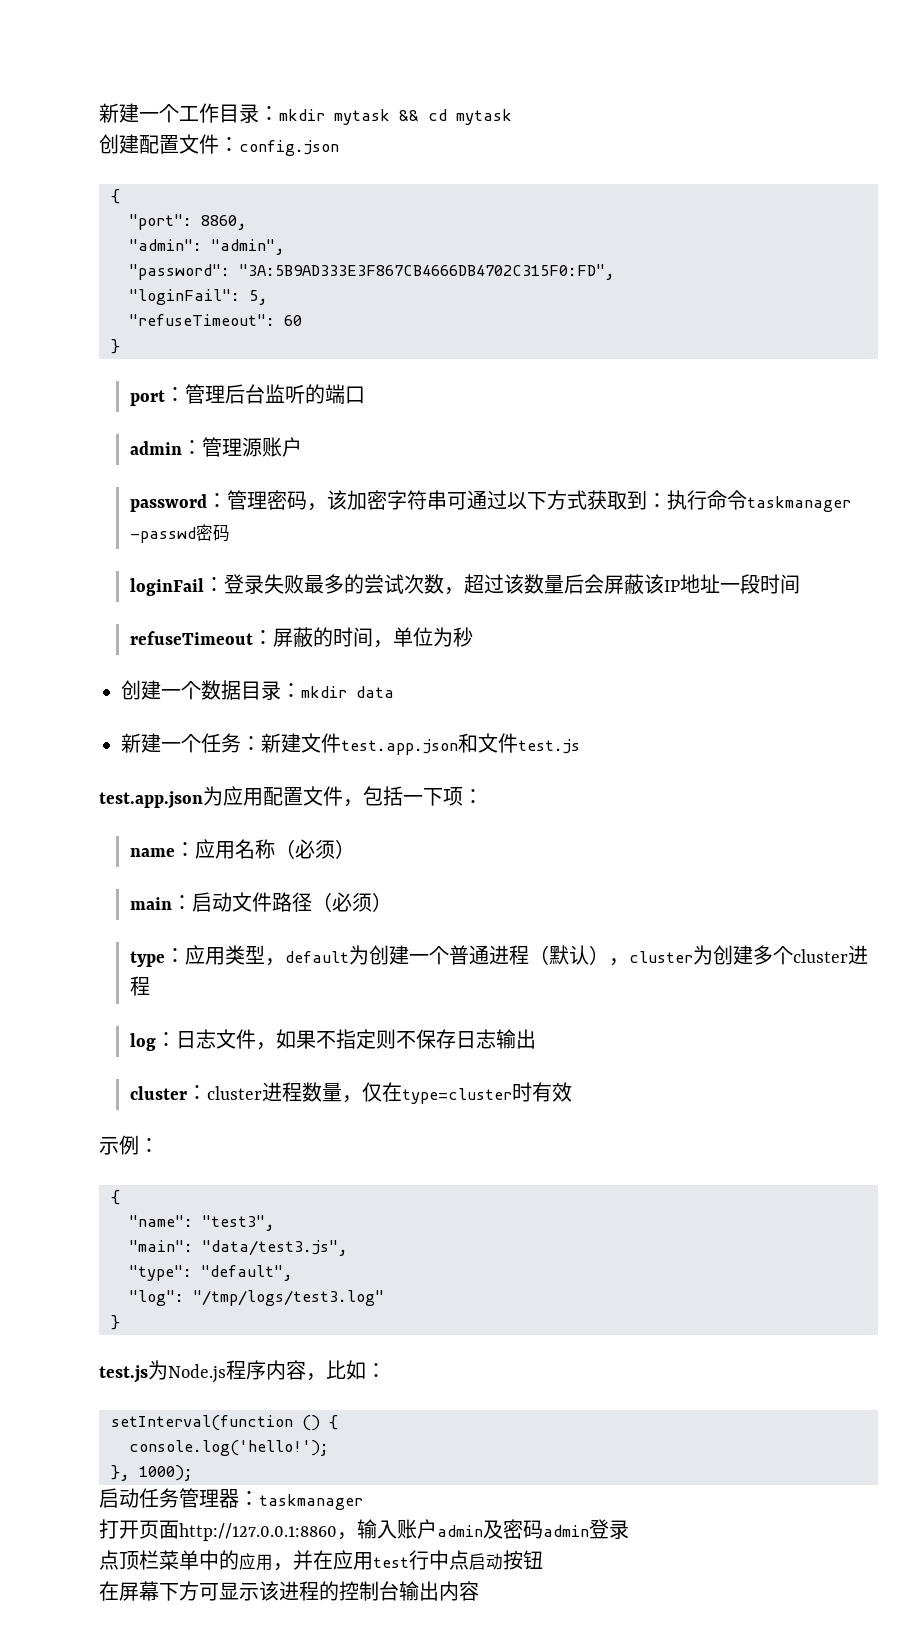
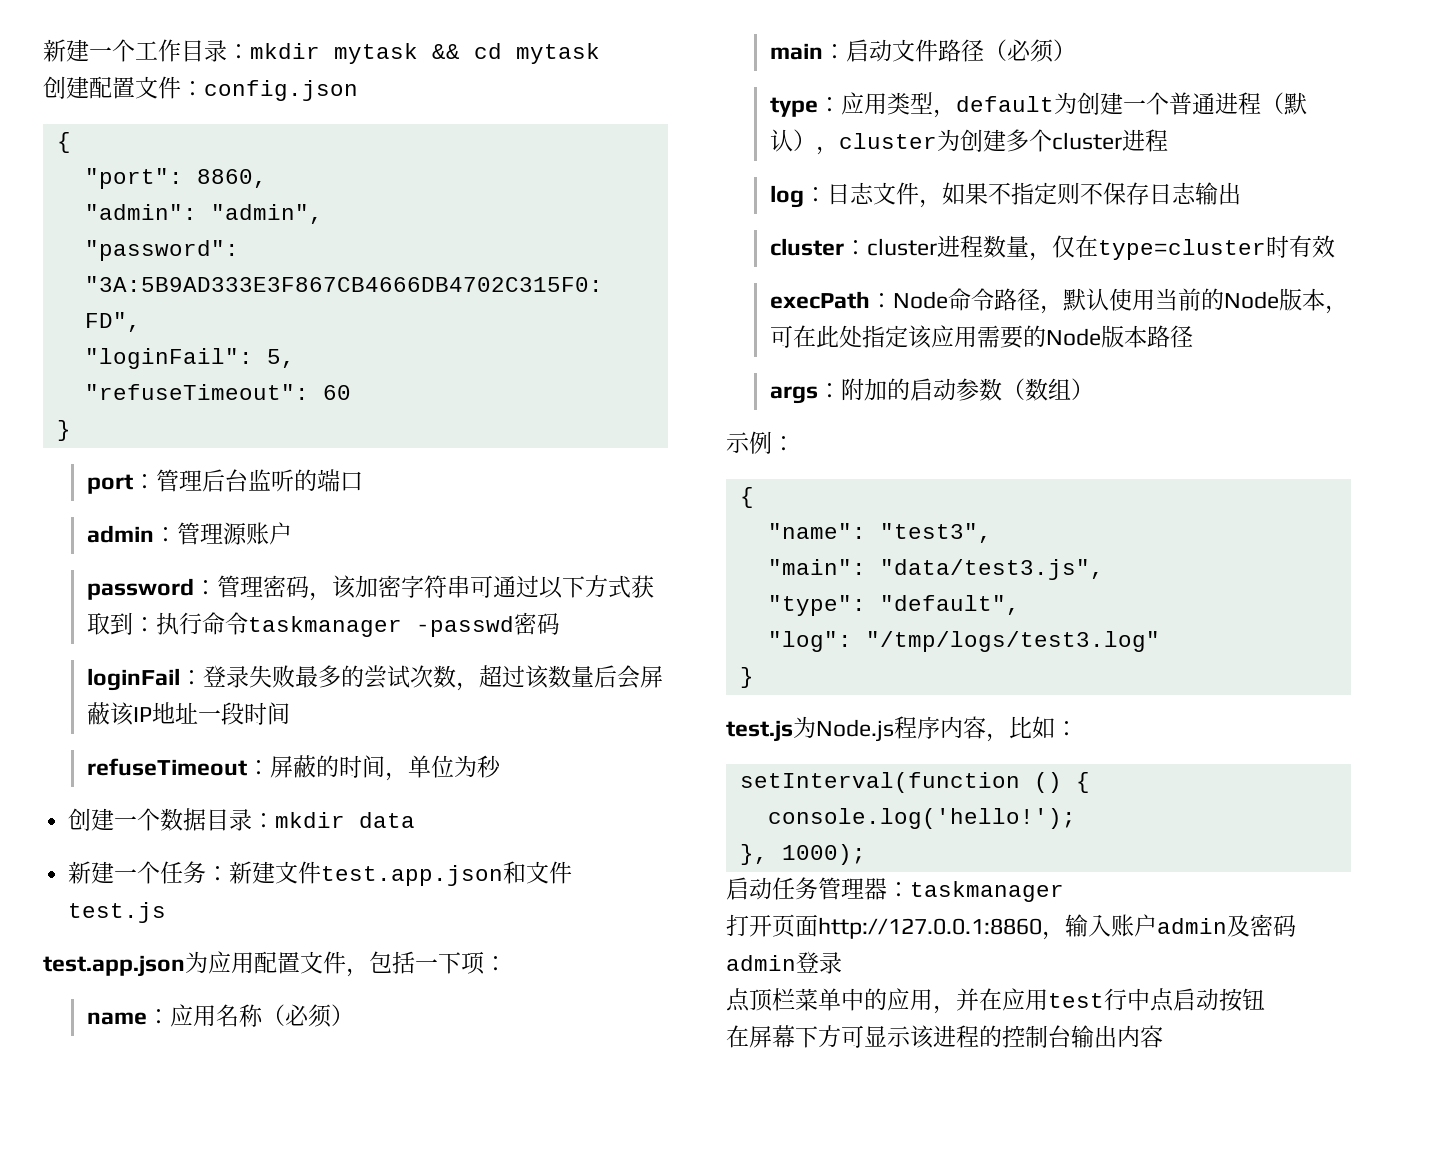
+ execPath：Node命令路径，默认使用当前的Node版本，可在此处指定该应用需要的Node版本路径
+ args：附加的启动参数（数组）

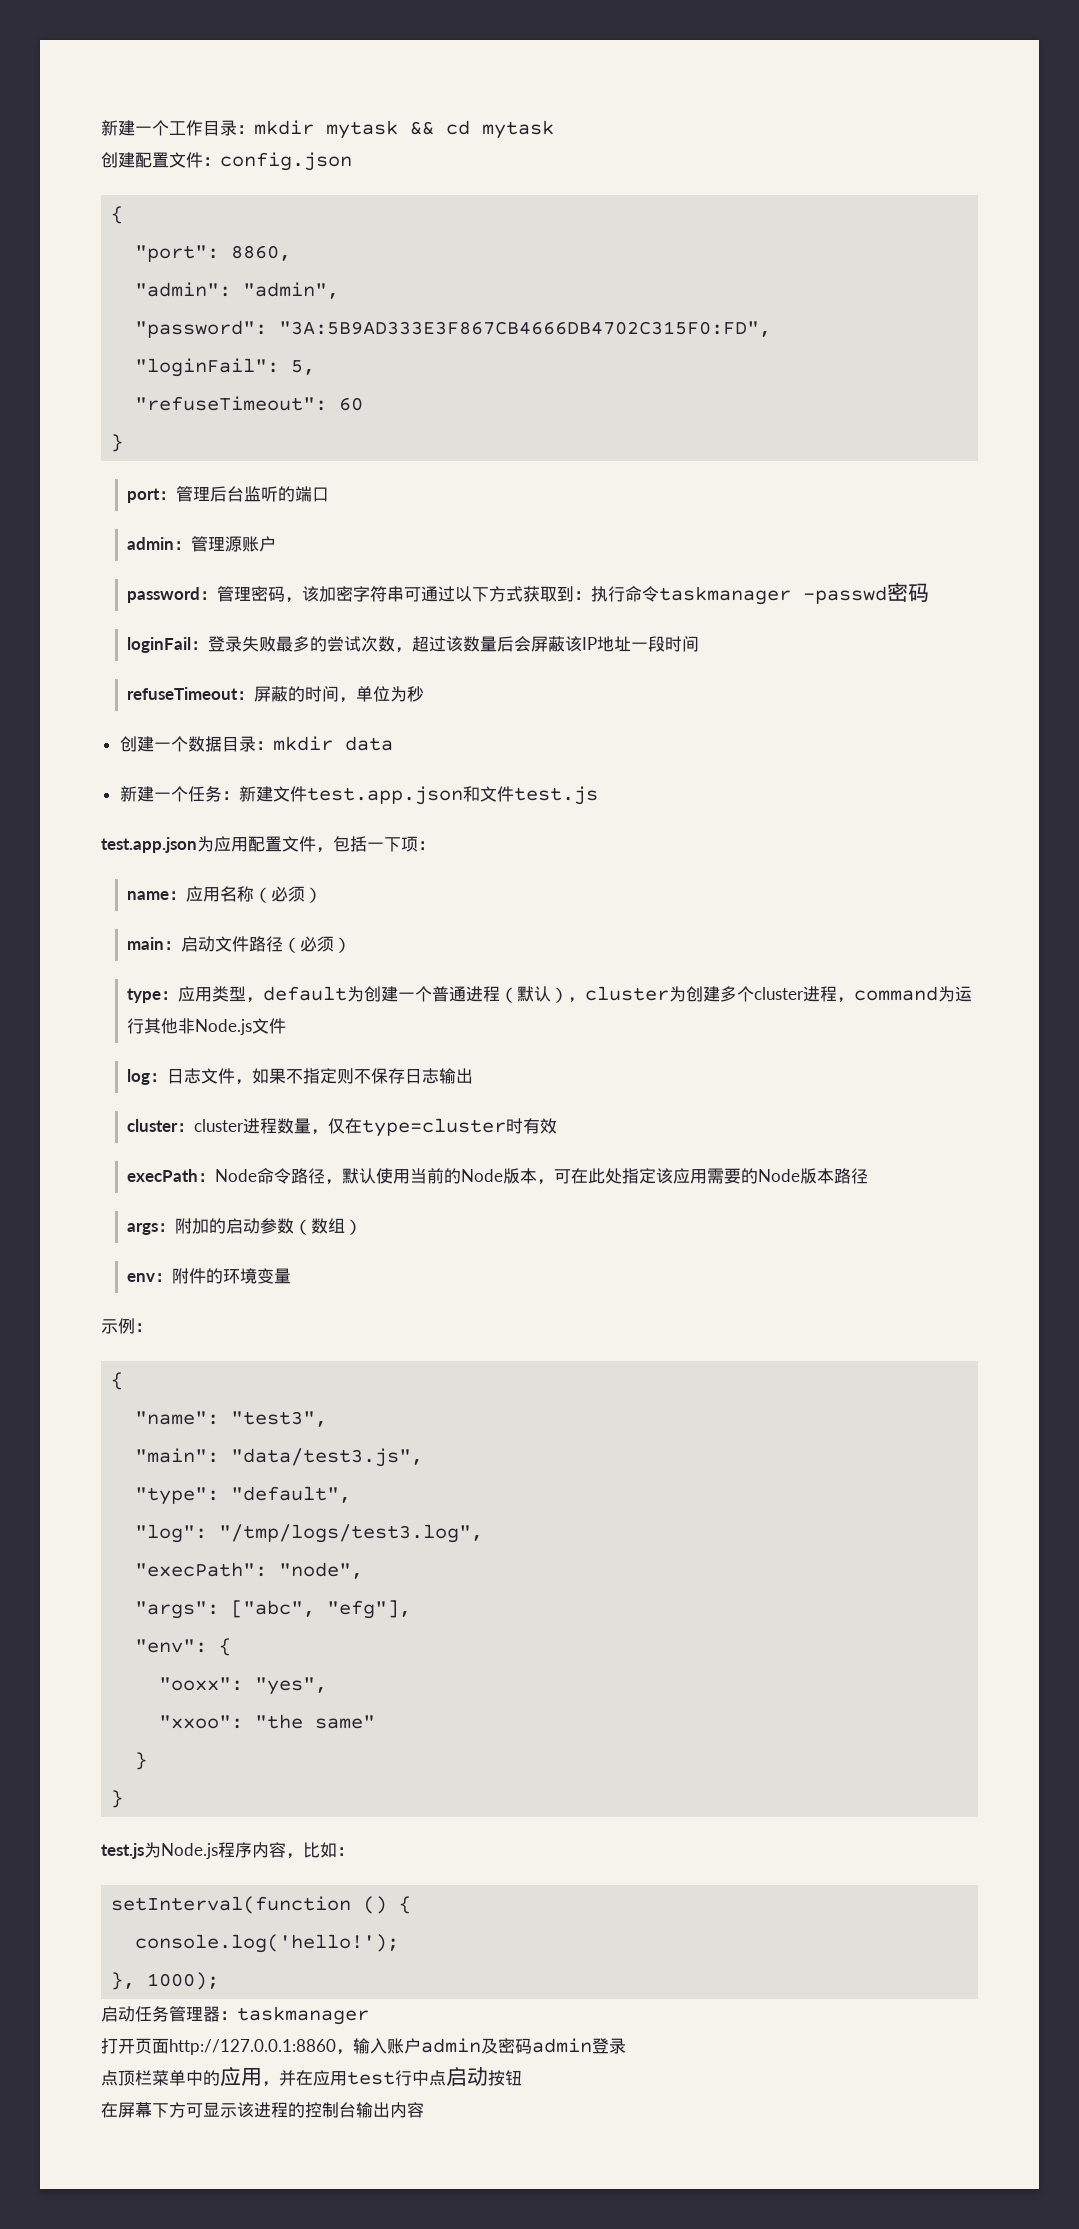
- type：应用类型，default为创建一个普通进程（默认），cluster为创建多个cluster进程
+ type：应用类型，default为创建一个普通进程（默认），cluster为创建多个cluster进程，command为运行其他非Node.js文件
+ env：附件的环境变量
- "log": "/tmp/logs/test3.log"
+ "log": "/tmp/logs/test3.log",
+ "execPath": "node",
+ "args": ["abc", "efg"],
+ "env": {
+ "ooxx": "yes",
+ "xxoo": "the same"
+ }

